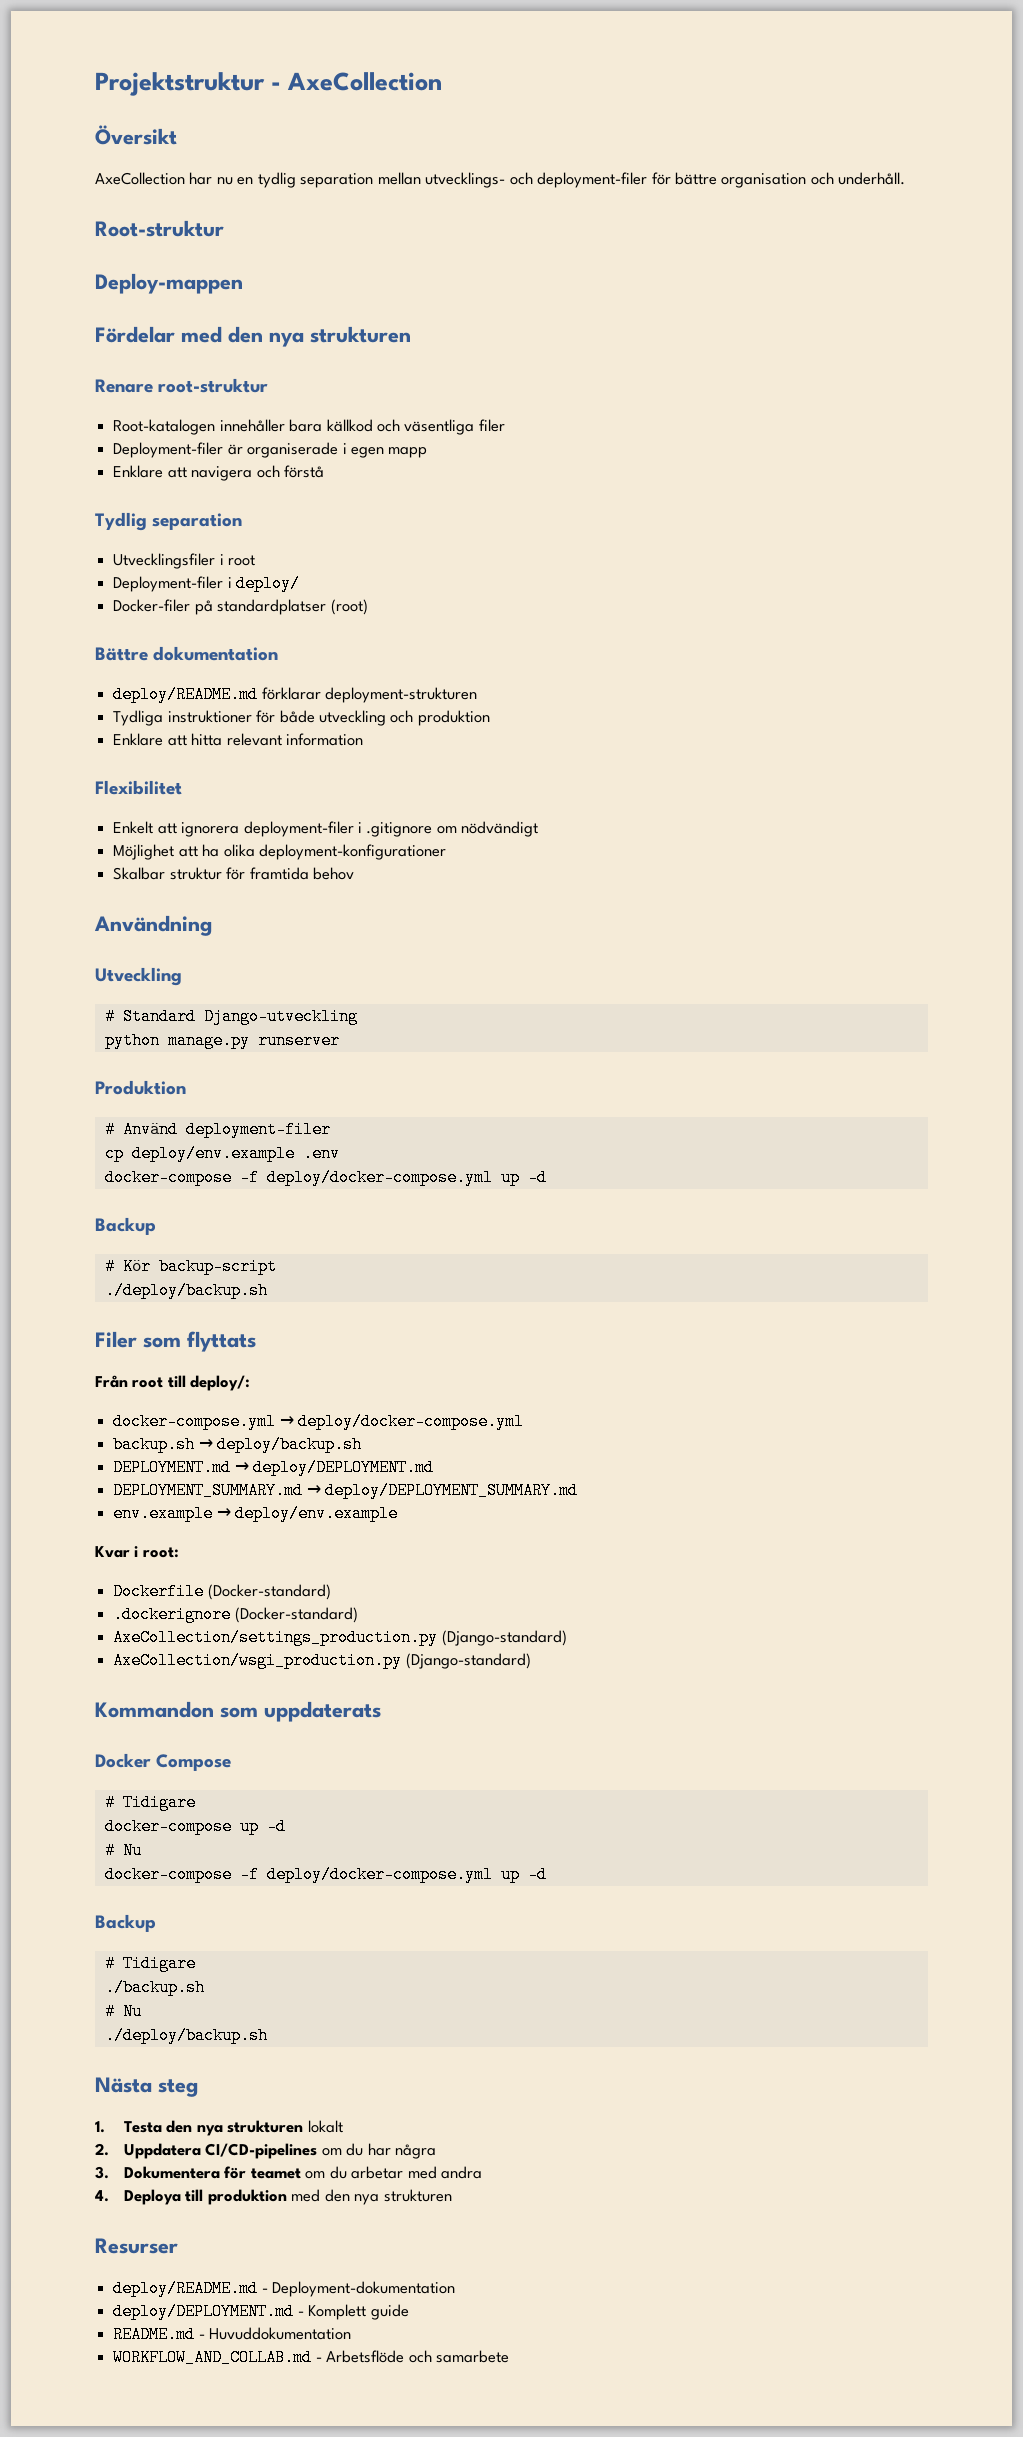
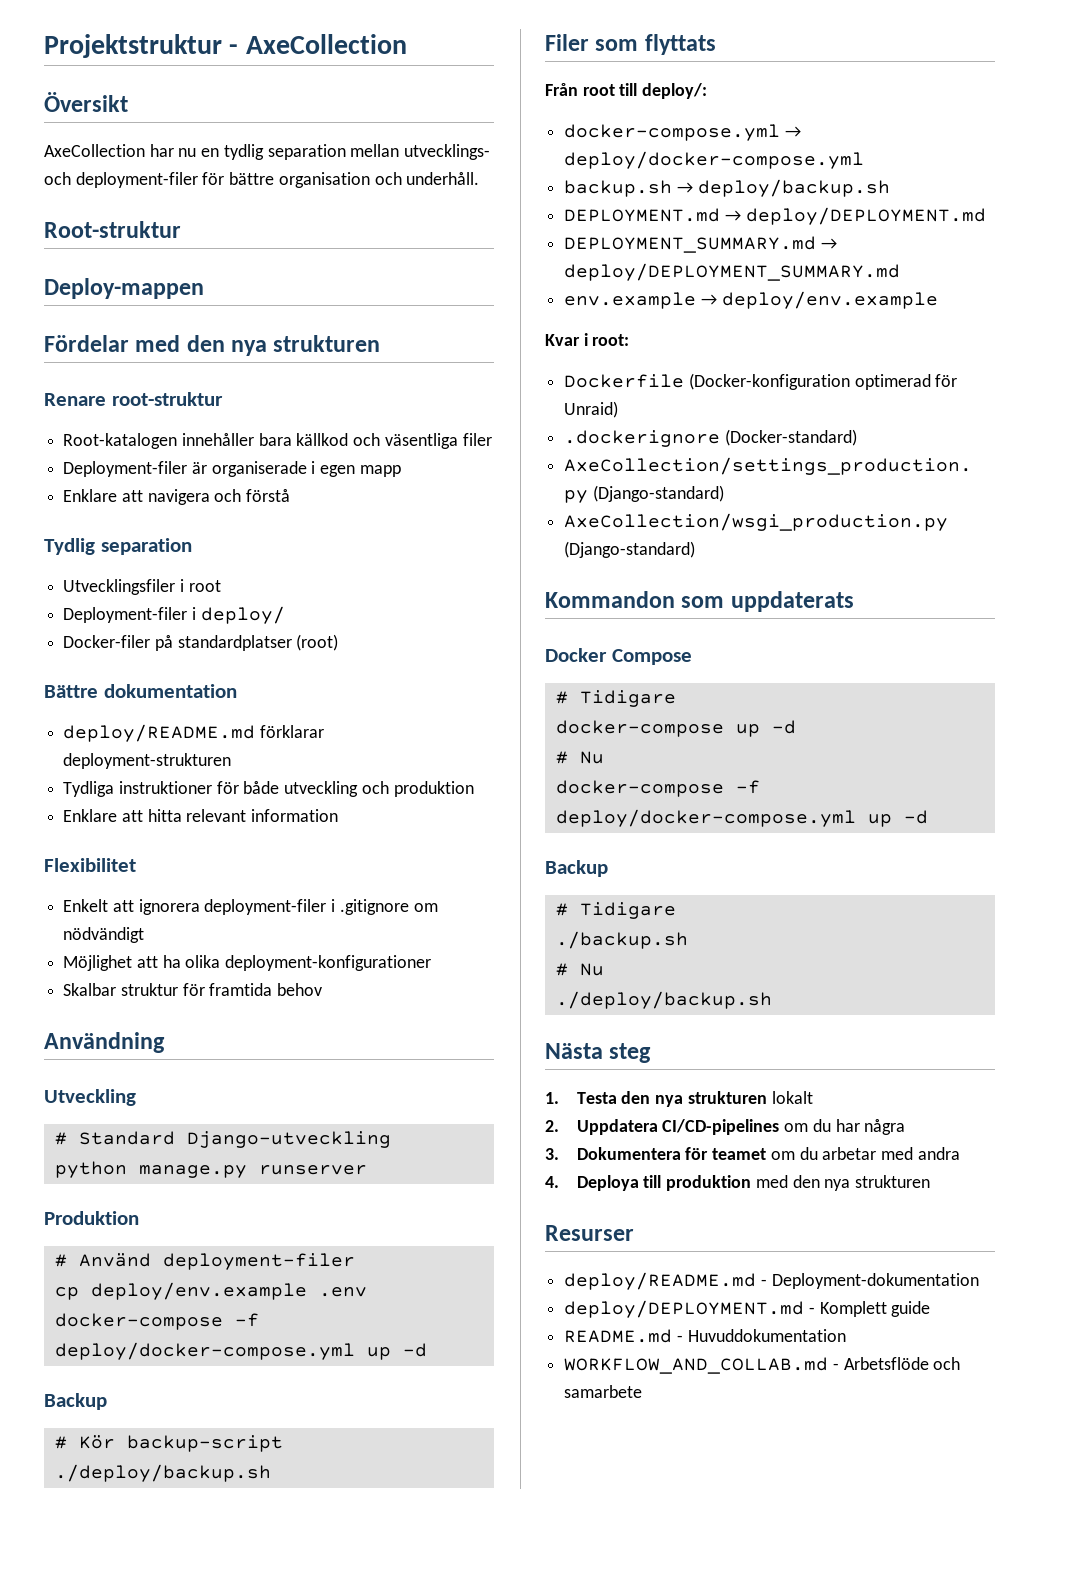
- Dockerfile (Docker-standard)
+ Dockerfile (Docker-konfiguration optimerad för Unraid)

